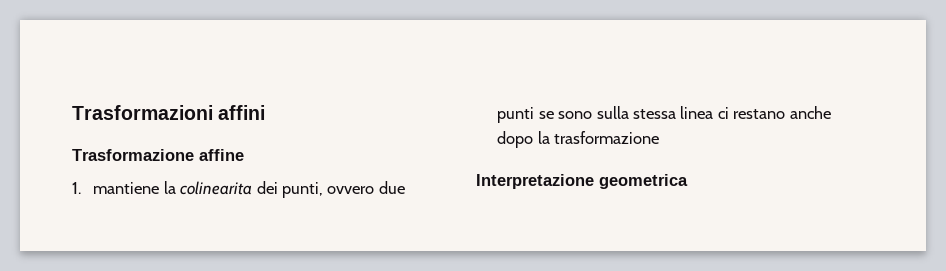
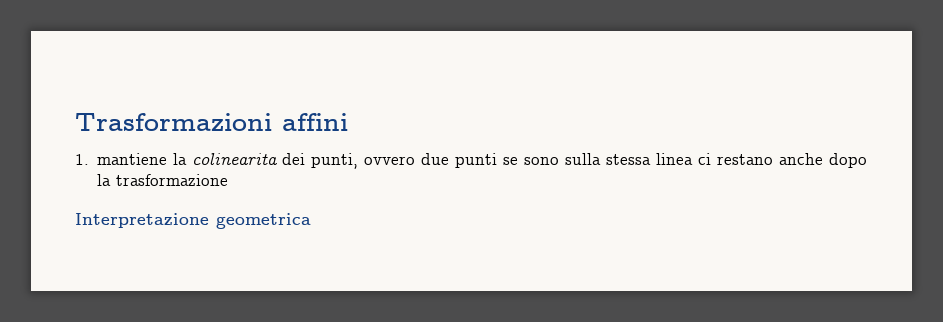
- Trasformazione affine

